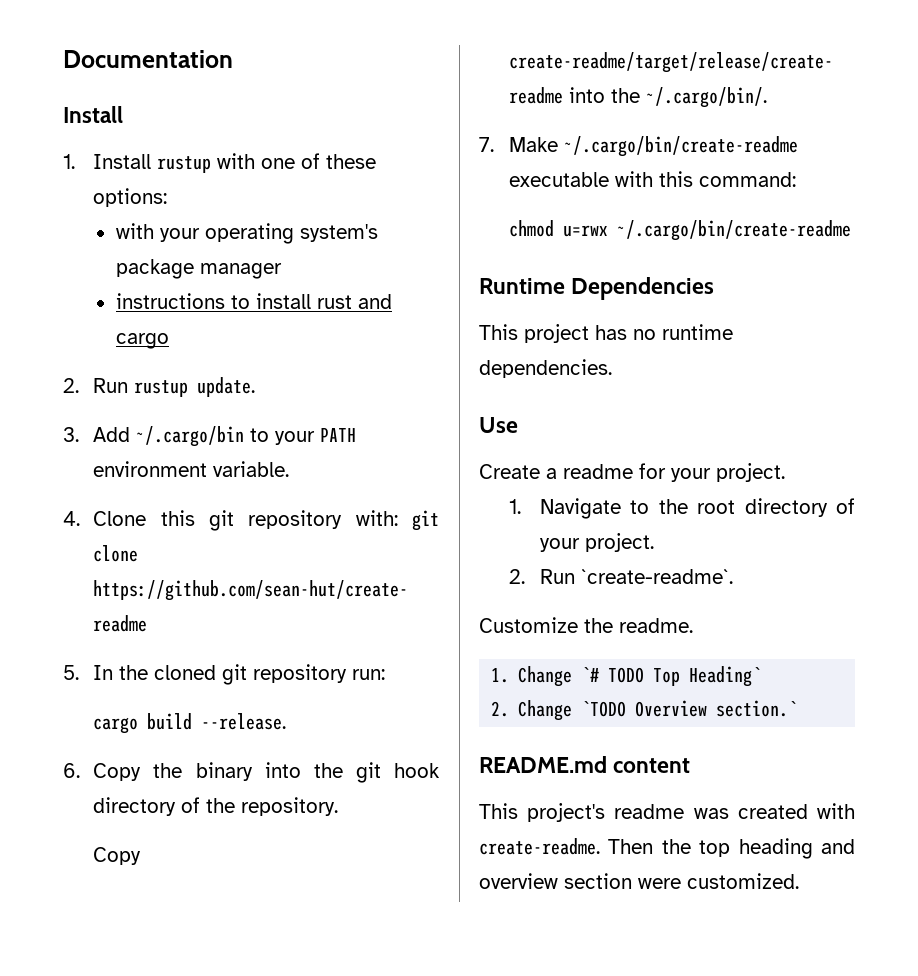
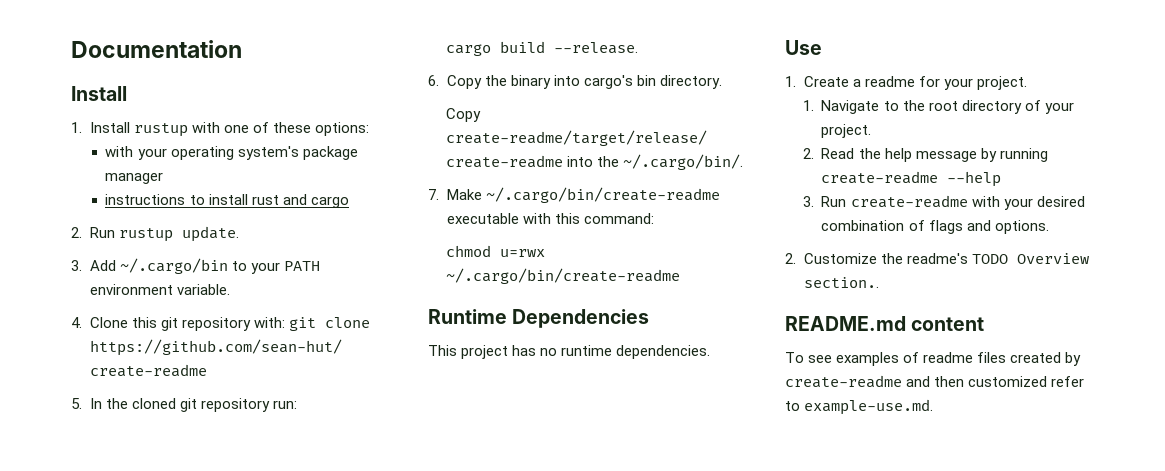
- 6. Copy the binary into the git hook directory of the repository.
+ 6. Copy the binary into cargo's bin directory.
- Create a readme for your project.
+ 1. Create a readme for your project.
- 2. Run `create-readme`.
- Customize the readme.
- 1. Change `# TODO Top Heading`
- 2. Change `TODO Overview section.`
+ 2. Read the help message by running create-readme --help
+ 3. Run create-readme with your desired combination of flags and options.
+ 2. Customize the readme's TODO Overview section..
  README.md content
- This project's readme was created with create-readme. Then the top heading and overview section were customized.
+ To see examples of readme files created by create-readme and then customized refer to example-use.md.

